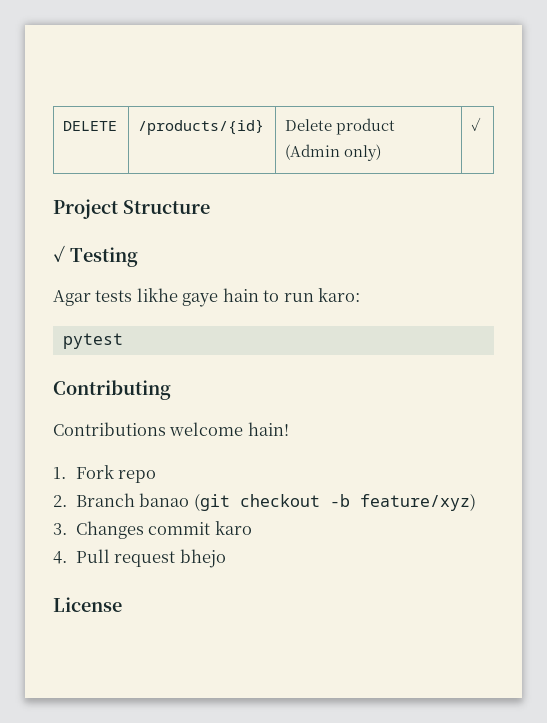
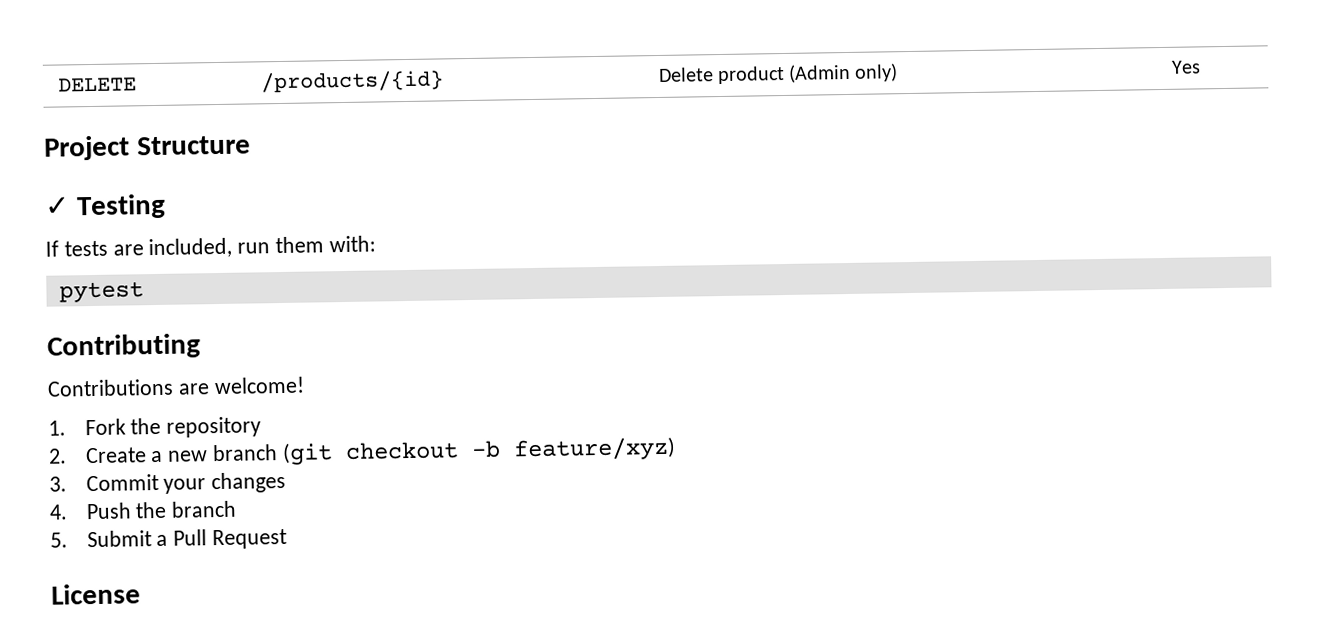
- DELETE | /products/{id} | Delete product (Admin only) | ✓
+ DELETE | /products/{id} | Delete product (Admin only) | Yes
- Agar tests likhe gaye hain to run karo:
+ If tests are included, run them with:
- Contributions welcome hain!
+ Contributions are welcome!
- 1. Fork repo
+ 1. Fork the repository
- 2. Branch banao (git checkout -b feature/xyz)
+ 2. Create a new branch (git checkout -b feature/xyz)
- 3. Changes commit karo
- 4. Pull request bhejo
+ 3. Commit your changes
+ 4. Push the branch
+ 5. Submit a Pull Request

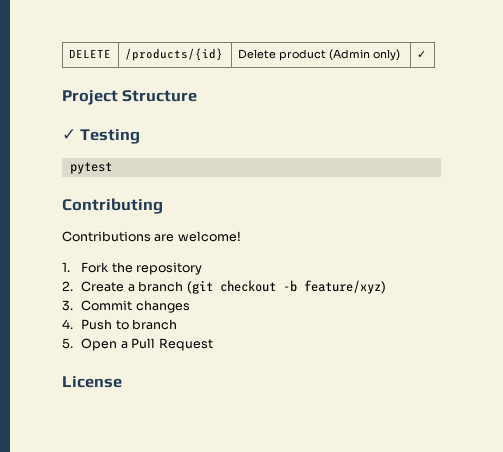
- DELETE | /products/{id} | Delete product (Admin only) | Yes
+ DELETE | /products/{id} | Delete product (Admin only) | ✓
- If tests are included, run them with:
- 2. Create a new branch (git checkout -b feature/xyz)
+ 2. Create a branch (git checkout -b feature/xyz)
- 3. Commit your changes
+ 3. Commit changes
- 4. Push the branch
+ 4. Push to branch
- 5. Submit a Pull Request
+ 5. Open a Pull Request

